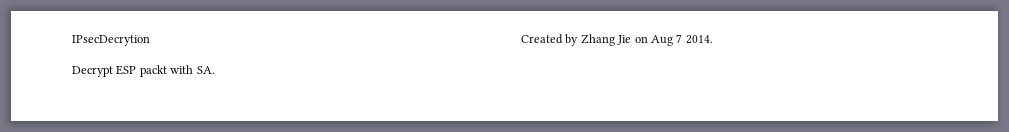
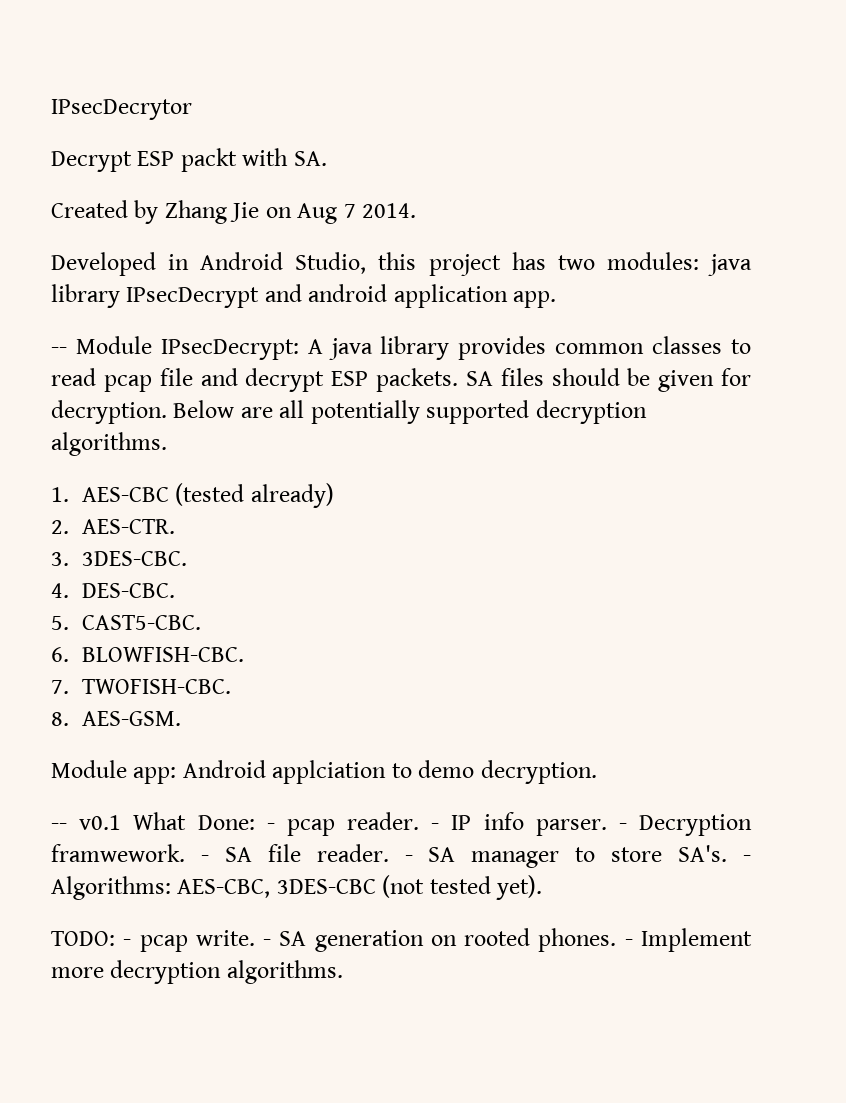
- IPsecDecrytion
+ IPsecDecrytor
+ Developed in Android Studio, this project has two modules: java library IPsecDecrypt and android application app.
+ -- Module IPsecDecrypt: A java library provides common classes to read pcap file and decrypt ESP packets. SA files should be given for decryption. Below are all potentially supported decryption algorithms.
+ 1. AES-CBC (tested already)
+ 2. AES-CTR.
+ 3. 3DES-CBC.
+ 4. DES-CBC.
+ 5. CAST5-CBC.
+ 6. BLOWFISH-CBC.
+ 7. TWOFISH-CBC.
+ 8. AES-GSM.
+ Module app: Android applciation to demo decryption.
+ -- v0.1 What Done: - pcap reader. - IP info parser. - Decryption framwework. - SA file reader. - SA manager to store SA's. - Algorithms: AES-CBC, 3DES-CBC (not tested yet).
+ TODO: - pcap write. - SA generation on rooted phones. - Implement more decryption algorithms.

